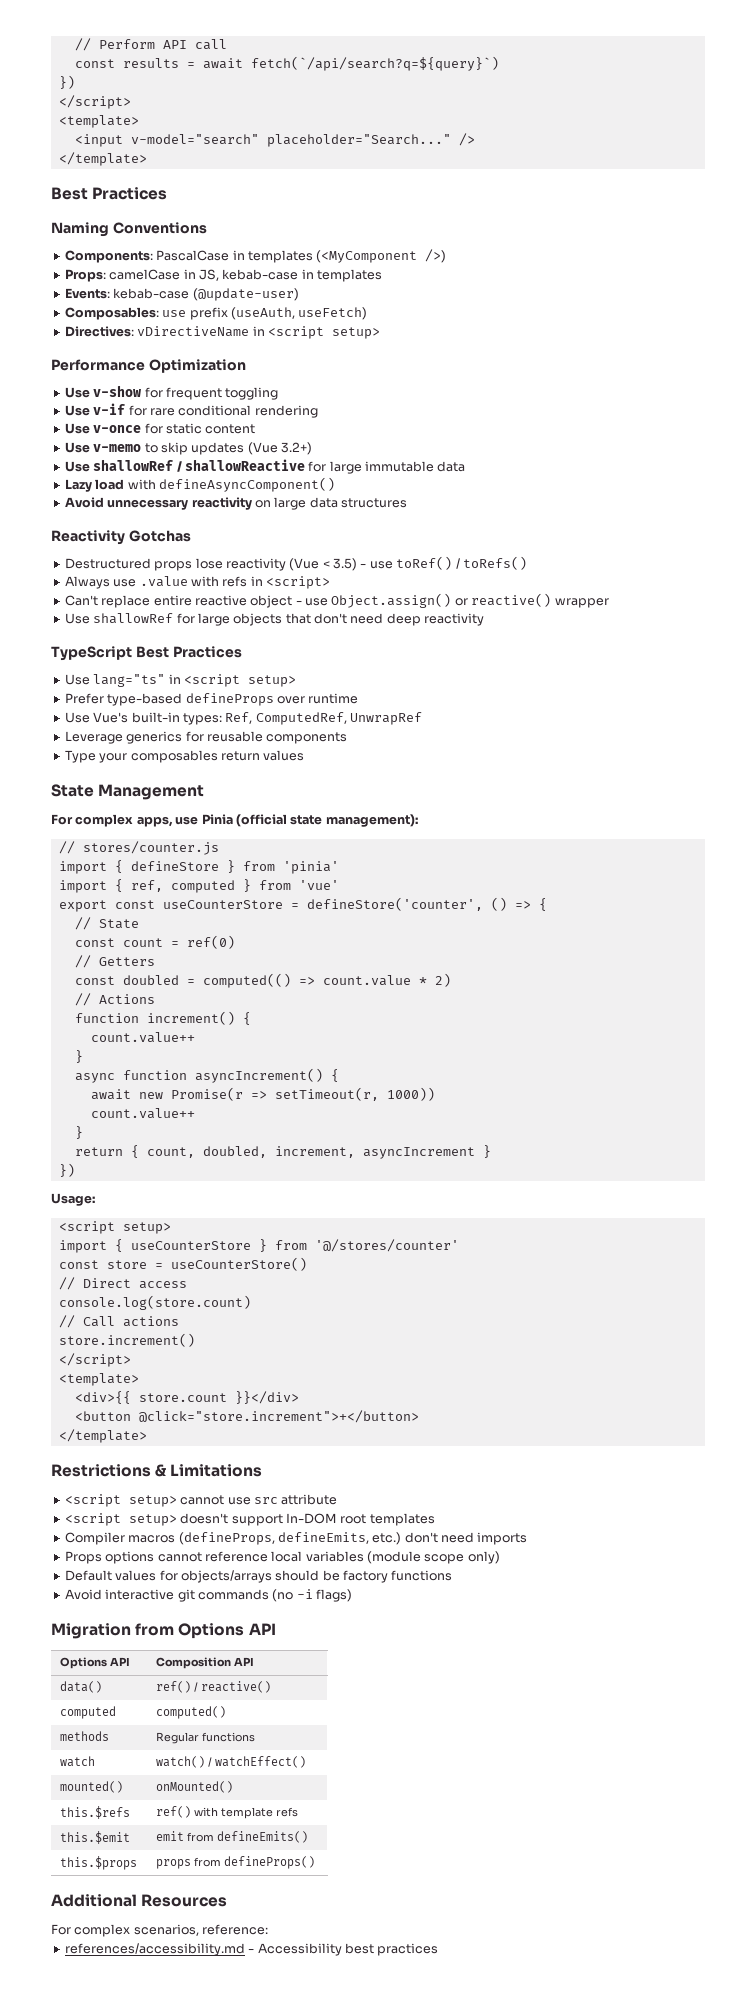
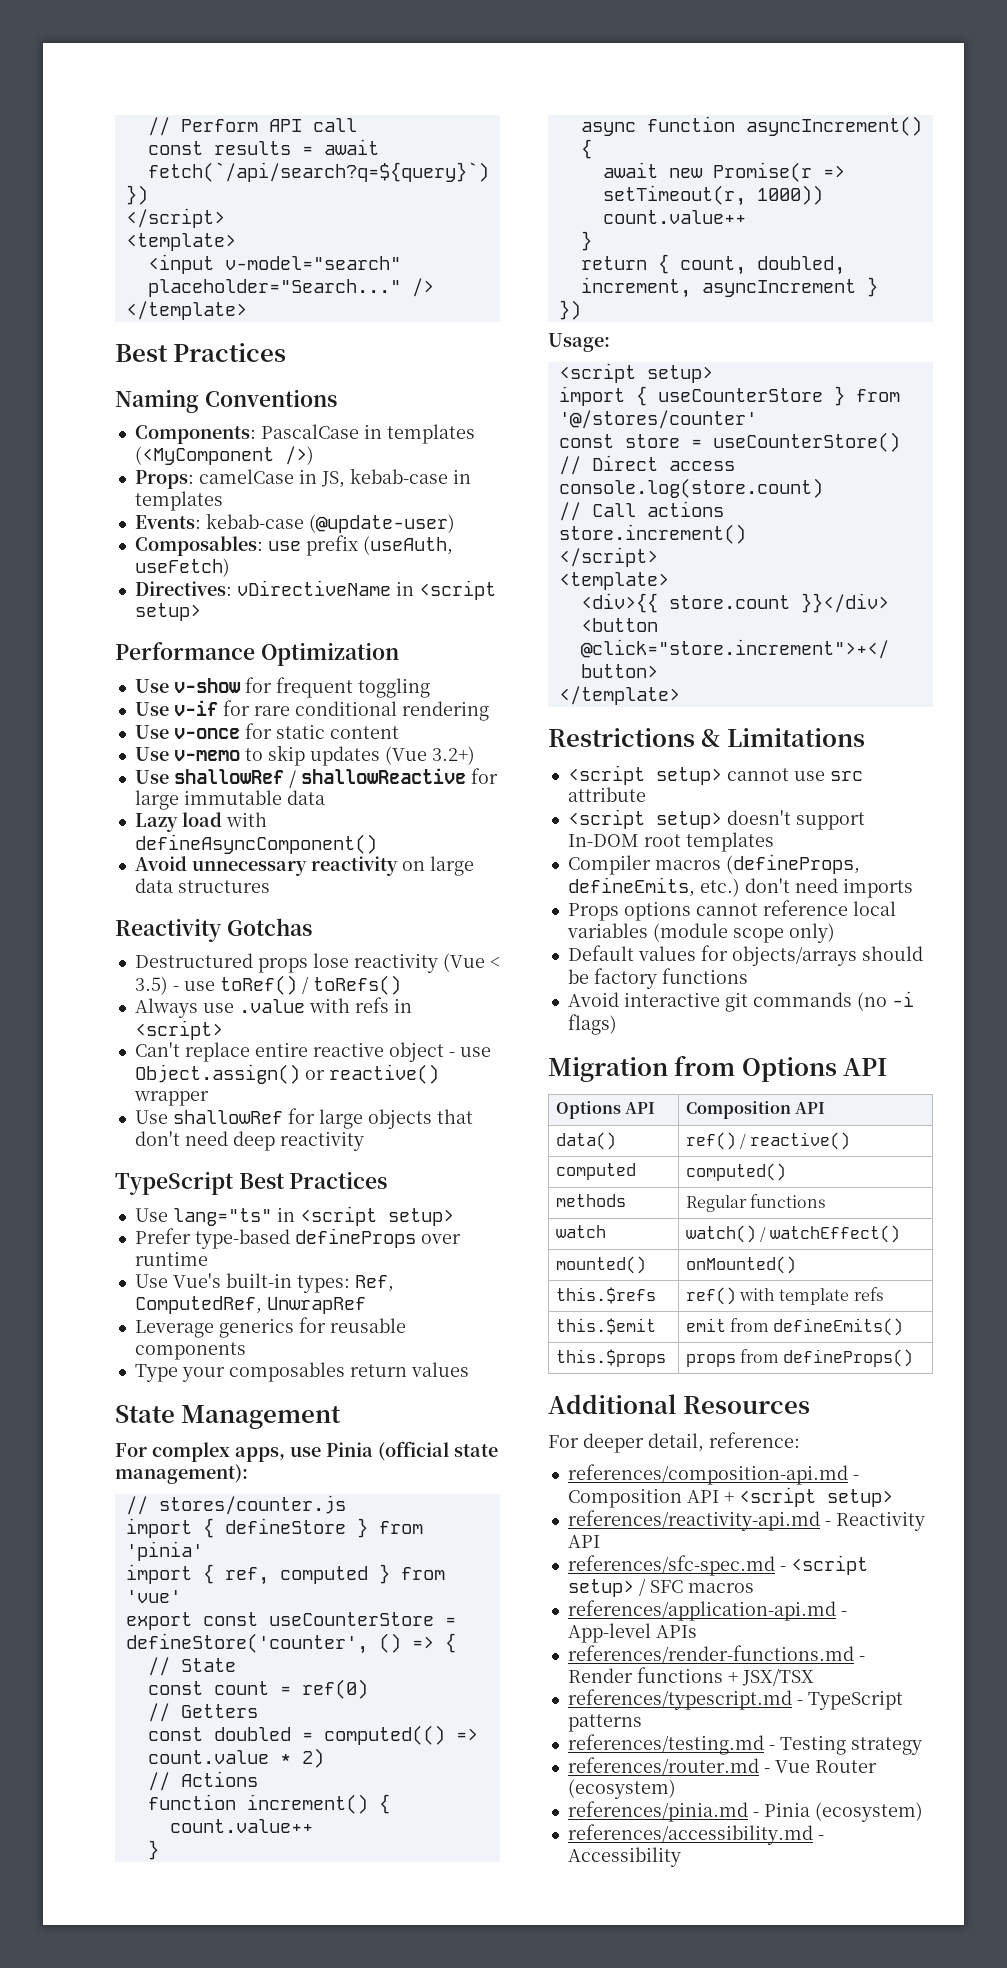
- For complex scenarios, reference:
+ For deeper detail, reference:
+ references/composition-api.md - Composition API + <script setup>
+ references/reactivity-api.md - Reactivity API
+ references/sfc-spec.md - <script setup> / SFC macros
+ references/application-api.md - App-level APIs
+ references/render-functions.md - Render functions + JSX/TSX
+ references/typescript.md - TypeScript patterns
+ references/testing.md - Testing strategy
+ references/router.md - Vue Router (ecosystem)
+ references/pinia.md - Pinia (ecosystem)
- references/accessibility.md - Accessibility best practices
+ references/accessibility.md - Accessibility

